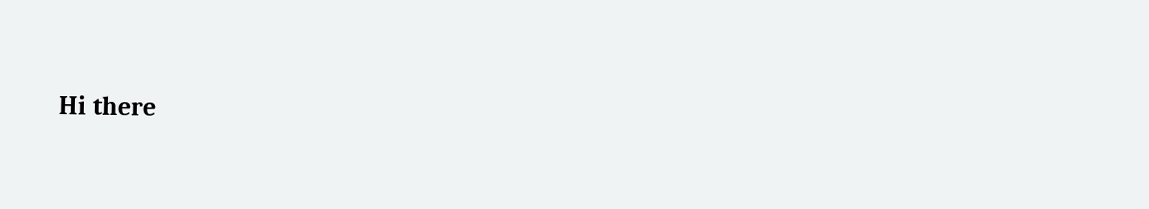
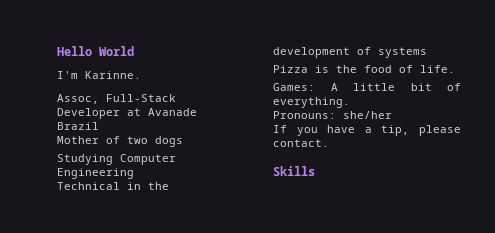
- Hi there
+ Hello World
+ I'm Karinne.
+ Assoc, Full-Stack Developer at Avanade Brazil
+ Mother of two dogs
+ Studying Computer Engineering
+ Technical in the development of systems
+ Pizza is the food of life.
+ Games: A little bit of everything.
+ Pronouns: she/her
+ If you have a tip, please contact.
+ Skills

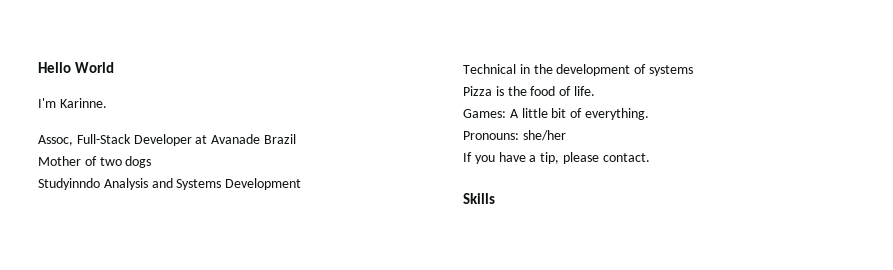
- Studying Computer Engineering
+ Studyinndo Analysis and Systems Development

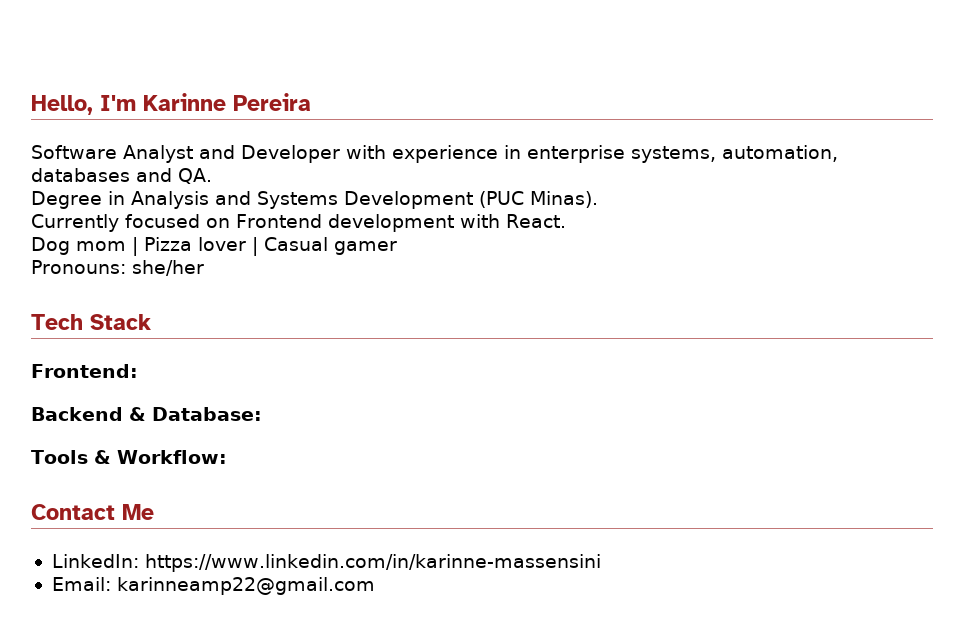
- Hello World
- I'm Karinne.
- Assoc, Full-Stack Developer at Avanade Brazil
- Mother of two dogs
- Studyinndo Analysis and Systems Development
- Technical in the development of systems
- Pizza is the food of life.
- Games: A little bit of everything.
+ Hello, I'm Karinne Pereira
+ Software Analyst and Developer with experience in enterprise systems, automation, databases and QA.
+ Degree in Analysis and Systems Development (PUC Minas).
+ Currently focused on Frontend development with React.
+ Dog mom | Pizza lover | Casual gamer
  Pronouns: she/her
- If you have a tip, please contact.
- Skills
+ Tech Stack
+ Frontend:
+ Backend & Database:
+ Tools & Workflow:
+ Contact Me
+ LinkedIn: https://www.linkedin.com/in/karinne-massensini
+ Email: karinneamp22@gmail.com

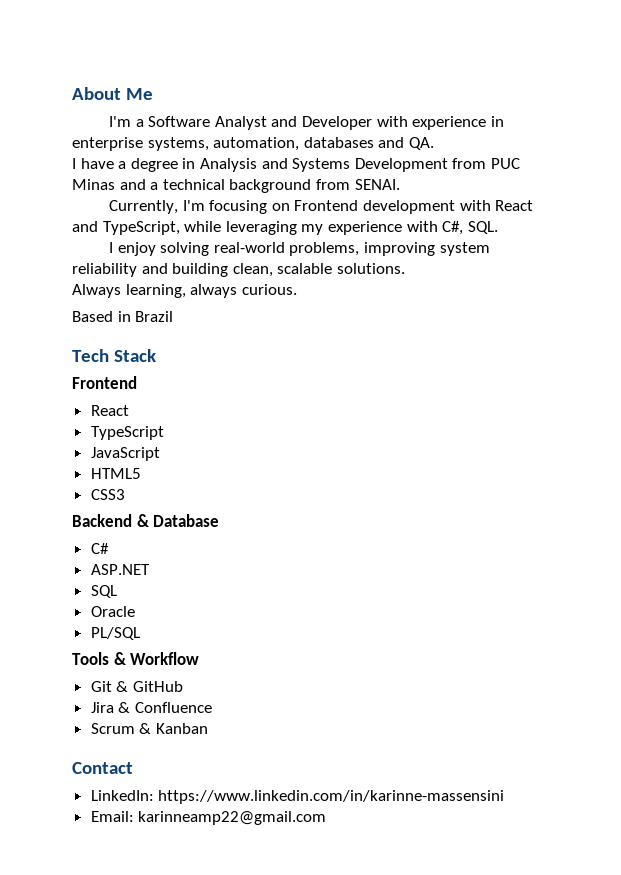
- Hello, I'm Karinne Pereira
- Software Analyst and Developer with experience in enterprise systems, automation, databases and QA.
+ About Me
+ I'm a Software Analyst and Developer with experience in enterprise systems, automation, databases and QA.
- Degree in Analysis and Systems Development (PUC Minas).
- Currently focused on Frontend development with React.
- Dog mom | Pizza lover | Casual gamer
- Pronouns: she/her
+ I have a degree in Analysis and Systems Development from PUC Minas and a technical background from SENAI.
+ Currently, I'm focusing on Frontend development with React and TypeScript, while leveraging my experience with C#, SQL.
+ I enjoy solving real-world problems, improving system reliability and building clean, scalable solutions.
+ Always learning, always curious.
+ Based in Brazil
  Tech Stack
- Frontend:
- Backend & Database:
- Tools & Workflow:
+ Frontend
+ React
+ TypeScript
+ JavaScript
+ HTML5
+ CSS3
+ Backend & Database
+ C#
+ ASP.NET
+ SQL
+ Oracle
+ PL/SQL
+ Tools & Workflow
+ Git & GitHub
+ Jira & Confluence
+ Scrum & Kanban
- Contact Me
+ Contact

